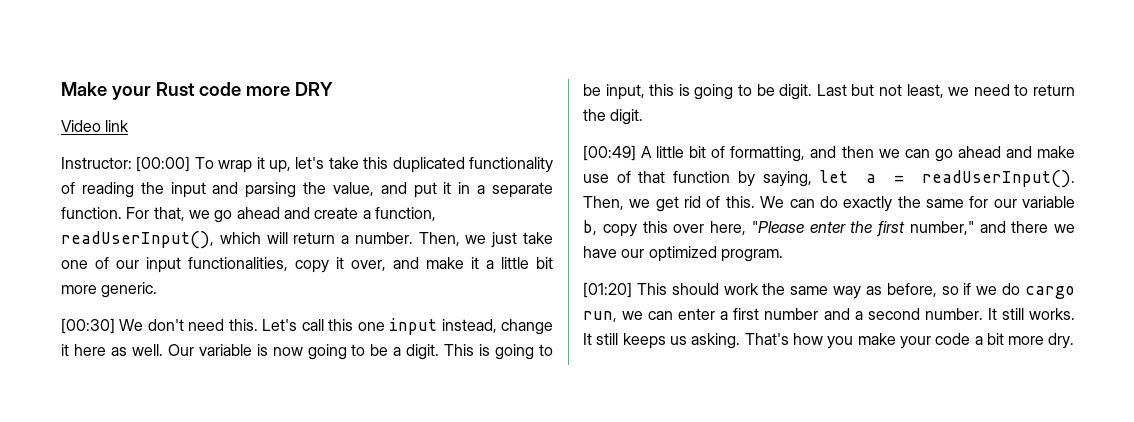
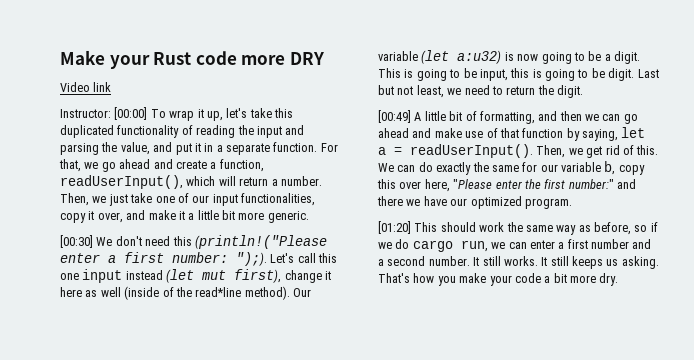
- [00:30] We don't need this.
+ [00:30] We don't need this (println!("Please enter a first number: ");).
- Let's call this one input instead, change it here as well. Our variable is now going to be a digit.
+ Let's call this one input instead (let mut first), change it here as well (inside of the read*line method). Our variable (let a:u32) is now going to be a digit.
- We can do exactly the same for our variable b, copy this over here, "Please enter the first number," and there we have our optimized program.
+ We can do exactly the same for our variable b, copy this over here, "Please enter the first number:" and there we have our optimized program.

